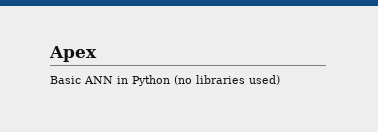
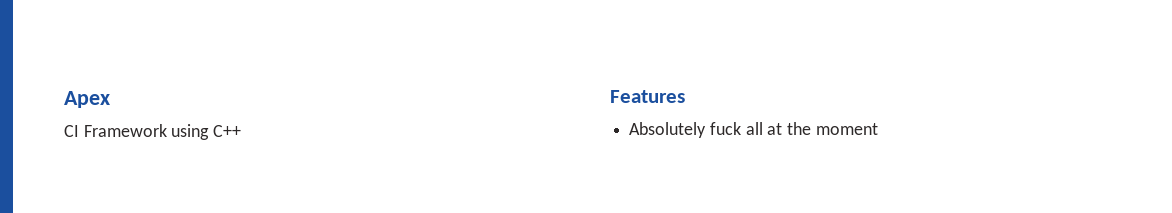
- Basic ANN in Python (no libraries used)
+ CI Framework using C++
+ Features
+ Absolutely fuck all at the moment

